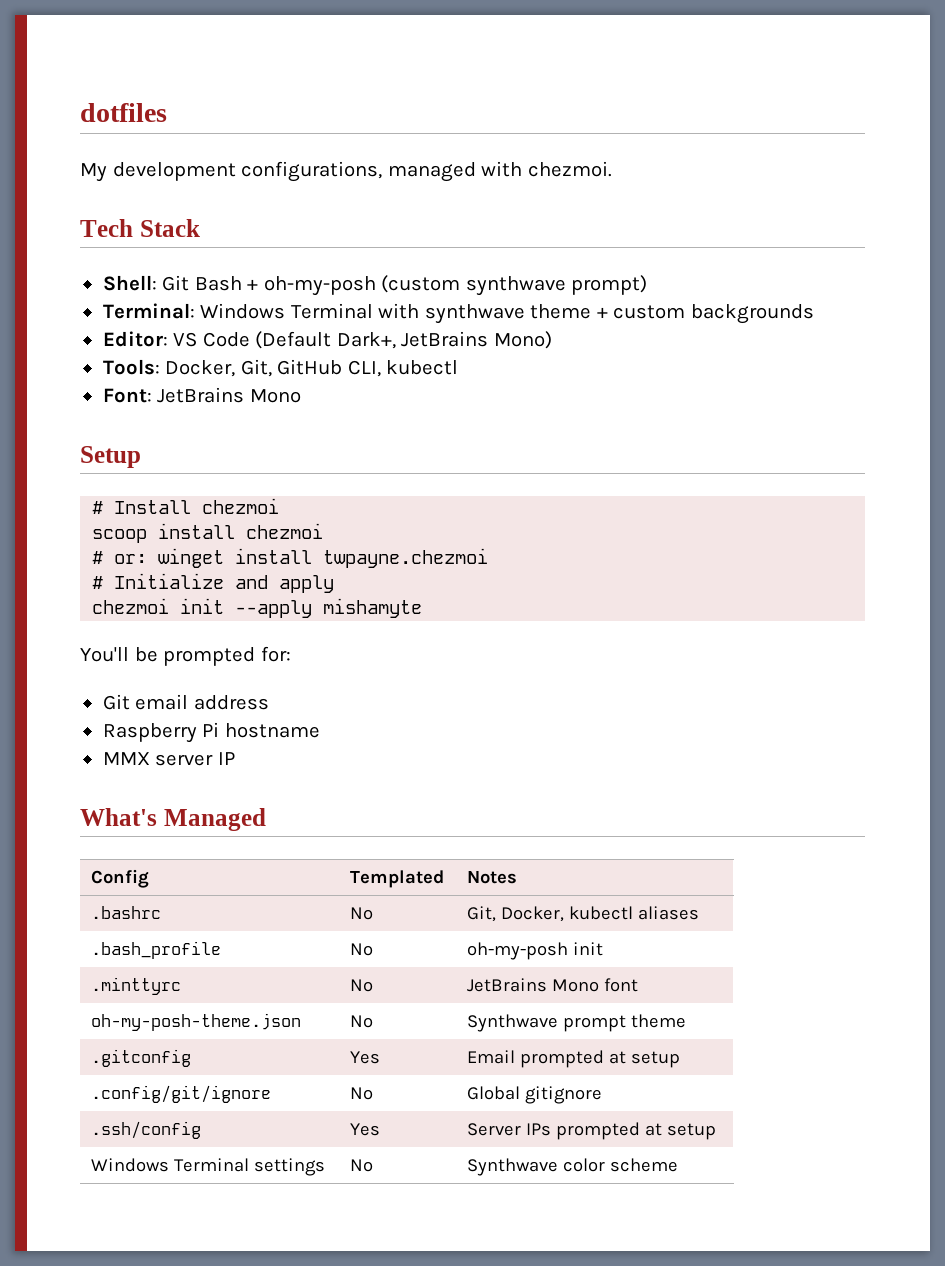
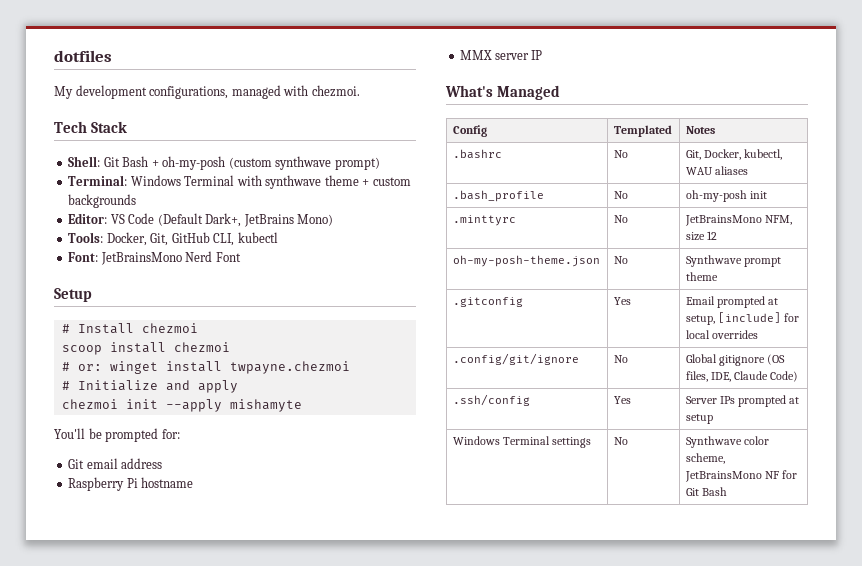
- Font: JetBrains Mono
+ Font: JetBrainsMono Nerd Font
- .bashrc | No | Git, Docker, kubectl aliases
+ .bashrc | No | Git, Docker, kubectl, WAU aliases
- .minttyrc | No | JetBrains Mono font
+ .minttyrc | No | JetBrainsMono NFM, size 12
- .gitconfig | Yes | Email prompted at setup
+ .gitconfig | Yes | Email prompted at setup, [include] for local overrides
- .config/git/ignore | No | Global gitignore
+ .config/git/ignore | No | Global gitignore (OS files, IDE, Claude Code)
- Windows Terminal settings | No | Synthwave color scheme
+ Windows Terminal settings | No | Synthwave color scheme, JetBrainsMono NF for Git Bash

